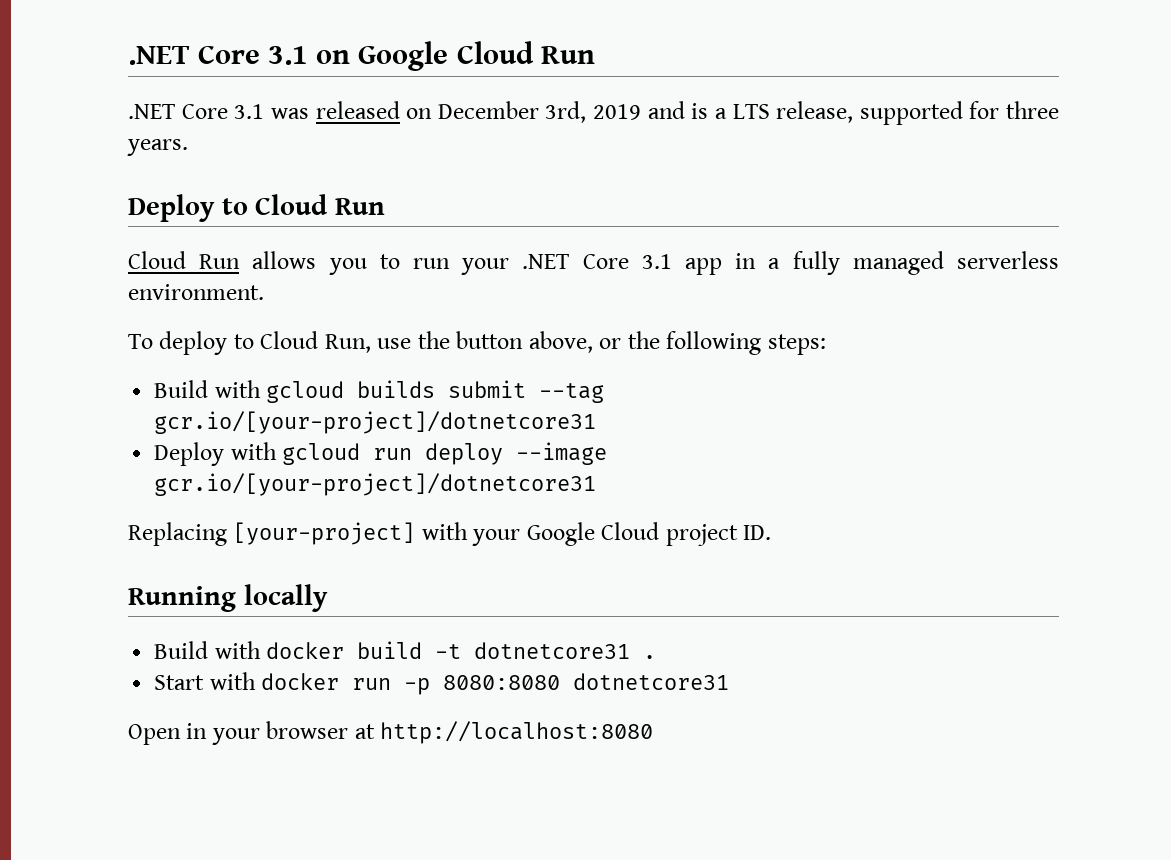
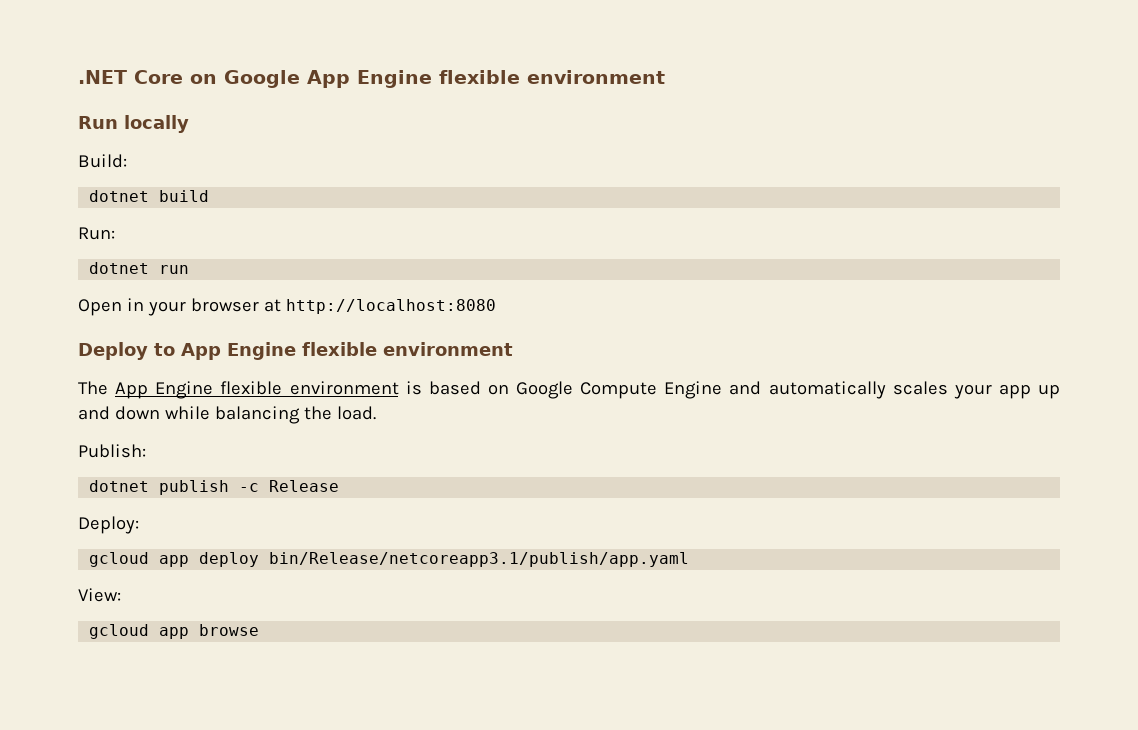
- .NET Core 3.1 on Google Cloud Run
- .NET Core 3.1 was released on December 3rd, 2019 and is a LTS release, supported for three years.
- Deploy to Cloud Run
- Cloud Run allows you to run your .NET Core 3.1 app in a fully managed serverless environment.
- To deploy to Cloud Run, use the button above, or the following steps:
- Build with gcloud builds submit --tag gcr.io/[your-project]/dotnetcore31
- Deploy with gcloud run deploy --image gcr.io/[your-project]/dotnetcore31
- Replacing [your-project] with your Google Cloud project ID.
- Running locally
- Build with docker build -t dotnetcore31 .
- Start with docker run -p 8080:8080 dotnetcore31
+ .NET Core on Google App Engine flexible environment
+ Run locally
+ Build:
+ dotnet build
+ Run:
+ dotnet run
+ Deploy to App Engine flexible environment
+ The App Engine flexible environment is based on Google Compute Engine and automatically scales your app up and down while balancing the load.
+ Publish:
+ dotnet publish -c Release
+ Deploy:
+ gcloud app deploy bin/Release/netcoreapp3.1/publish/app.yaml
+ View:
+ gcloud app browse

